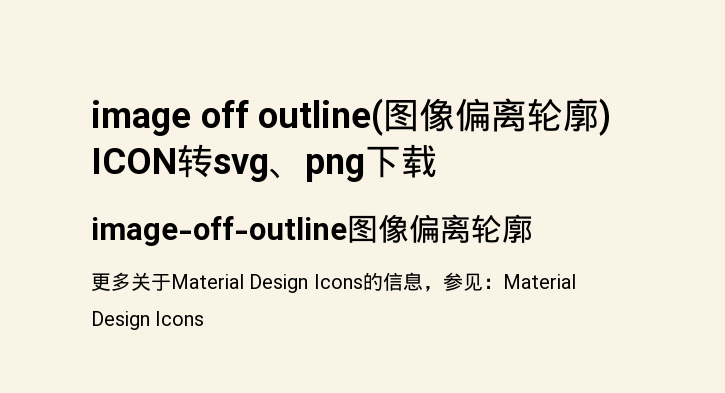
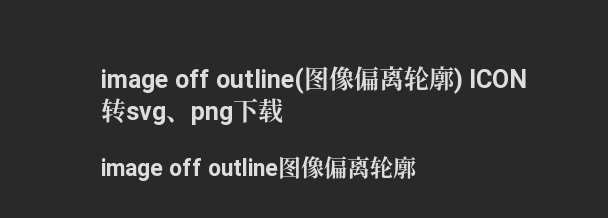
- image-off-outline图像偏离轮廓
- 更多关于Material Design Icons的信息，参见：Material Design Icons
+ image off outline图像偏离轮廓

